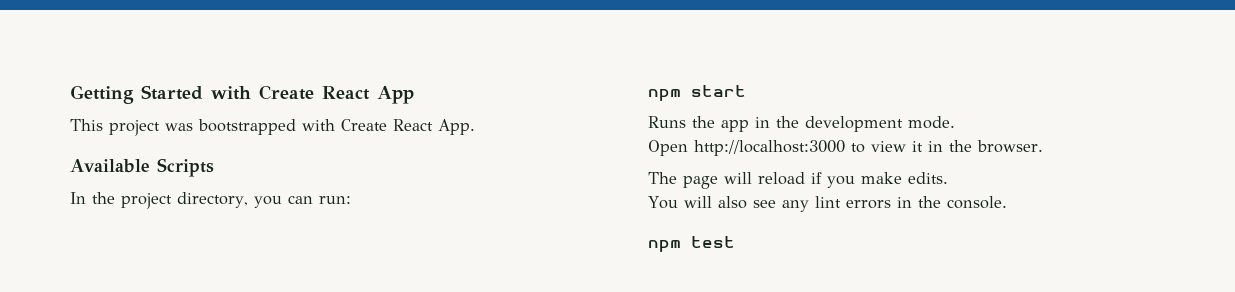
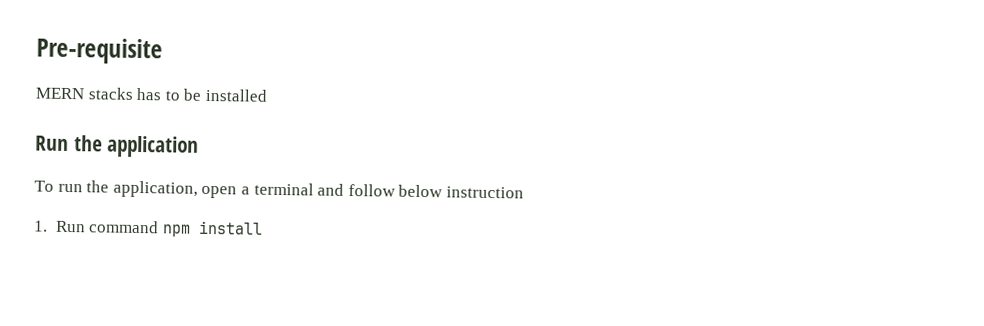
- Getting Started with Create React App
- This project was bootstrapped with Create React App.
- Available Scripts
- In the project directory, you can run:
- npm start
- Runs the app in the development mode.
- Open http://localhost:3000 to view it in the browser.
- The page will reload if you make edits.
- You will also see any lint errors in the console.
- npm test
+ Pre-requisite
+ MERN stacks has to be installed
+ Run the application
+ To run the application, open a terminal and follow below instruction
+ 1. Run command npm install

